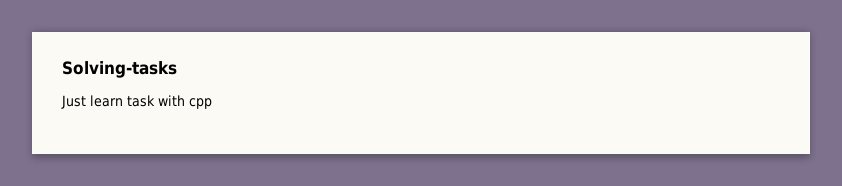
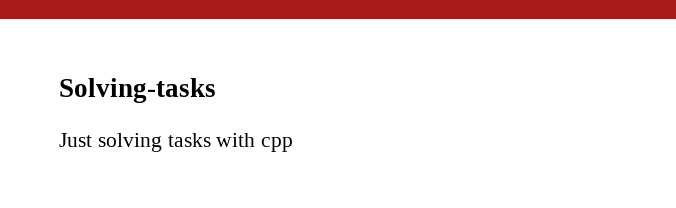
- Just learn task with cpp
+ Just solving tasks with cpp

